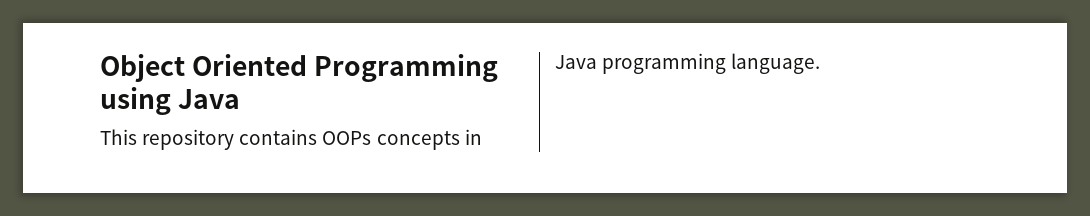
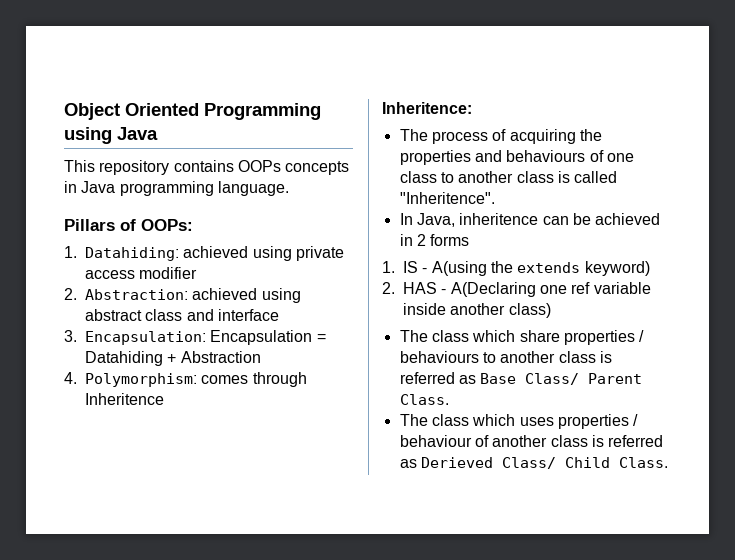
+ Pillars of OOPs:
+ 1. Datahiding: achieved using private access modifier
+ 2. Abstraction: achieved using abstract class and interface
+ 3. Encapsulation: Encapsulation = Datahiding + Abstraction
+ 4. Polymorphism: comes through Inheritence
+ Inheritence:
+ The process of acquiring the properties and behaviours of one class to another class is called "Inheritence".
+ In Java, inheritence can be achieved in 2 forms
+ 1. IS - A(using the extends keyword)
+ 2. HAS - A(Declaring one ref variable inside another class)
+ The class which share properties / behaviours to another class is referred as Base Class/ Parent Class.
+ The class which uses properties / behaviour of another class is referred as Derieved Class/ Child Class.

